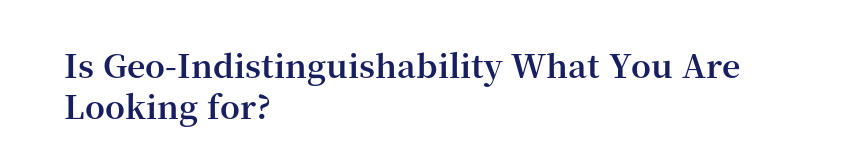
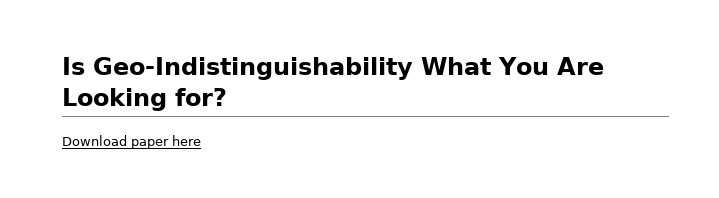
+ Download paper here

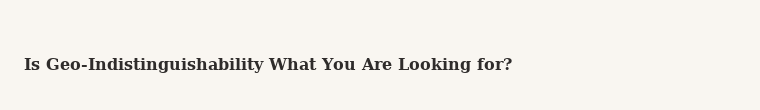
- Download paper here

